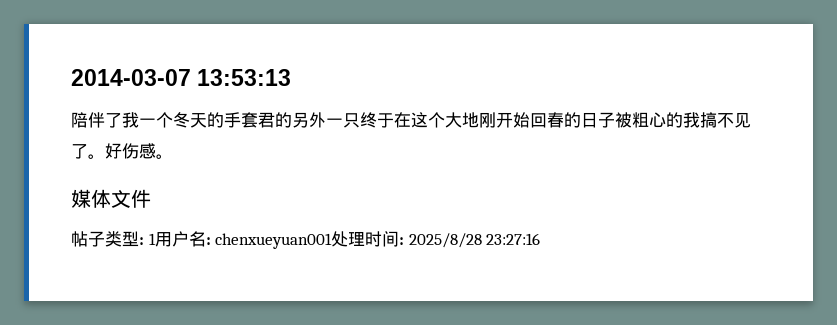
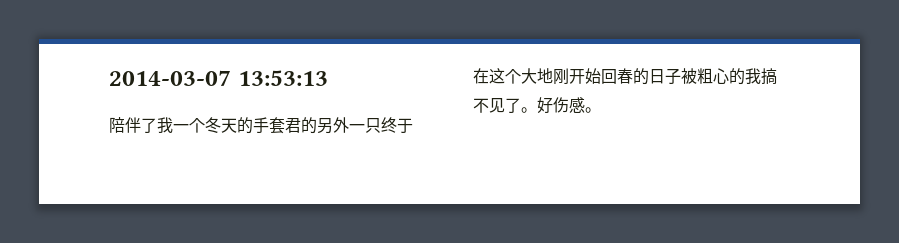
- 媒体文件
- 帖子类型: 1用户名: chenxueyuan001处理时间: 2025/8/28 23:27:16

